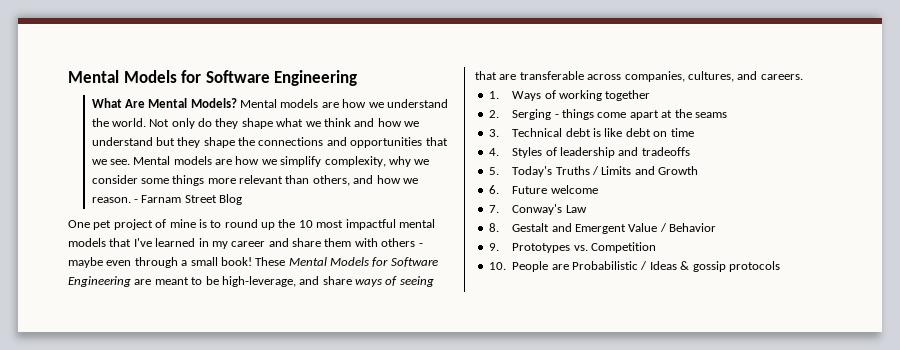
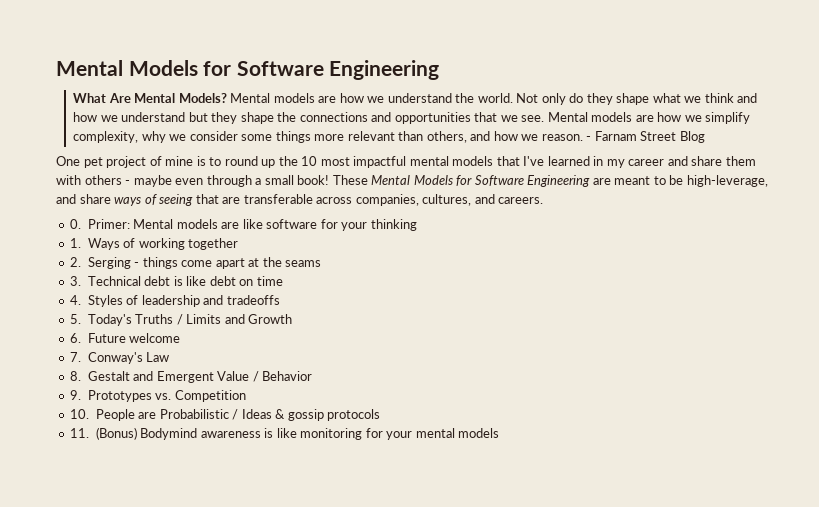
+ 0. Primer: Mental models are like software for your thinking
+ 11. (Bonus) Bodymind awareness is like monitoring for your mental models

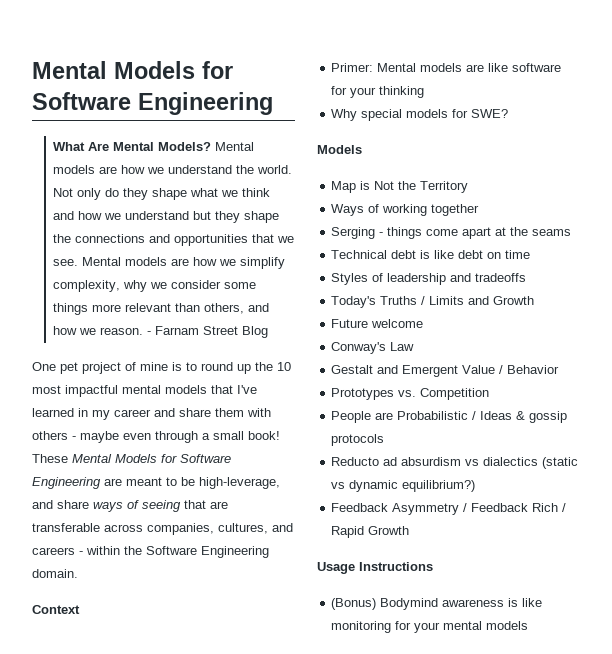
- These Mental Models for Software Engineering are meant to be high-leverage, and share ways of seeing that are transferable across companies, cultures, and careers.
- 0. Primer: Mental models are like software for your thinking
+ These Mental Models for Software Engineering are meant to be high-leverage, and share ways of seeing that are transferable across companies, cultures, and careers - within the Software Engineering domain.
+ Context
+ Primer: Mental models are like software for your thinking
- 1. Ways of working together
+ Why special models for SWE?
+ Models
+ Map is Not the Territory
+ Ways of working together
- 2. Serging - things come apart at the seams
+ Serging - things come apart at the seams
- 3. Technical debt is like debt on time
+ Technical debt is like debt on time
- 4. Styles of leadership and tradeoffs
+ Styles of leadership and tradeoffs
- 5. Today's Truths / Limits and Growth
+ Today's Truths / Limits and Growth
- 6. Future welcome
+ Future welcome
- 7. Conway's Law
+ Conway's Law
- 8. Gestalt and Emergent Value / Behavior
+ Gestalt and Emergent Value / Behavior
- 9. Prototypes vs. Competition
+ Prototypes vs. Competition
- 10. People are Probabilistic / Ideas & gossip protocols
+ People are Probabilistic / Ideas & gossip protocols
- 11. (Bonus) Bodymind awareness is like monitoring for your mental models
+ Reducto ad absurdism vs dialectics (static vs dynamic equilibrium?)
+ Feedback Asymmetry / Feedback Rich / Rapid Growth
+ Usage Instructions
+ (Bonus) Bodymind awareness is like monitoring for your mental models

